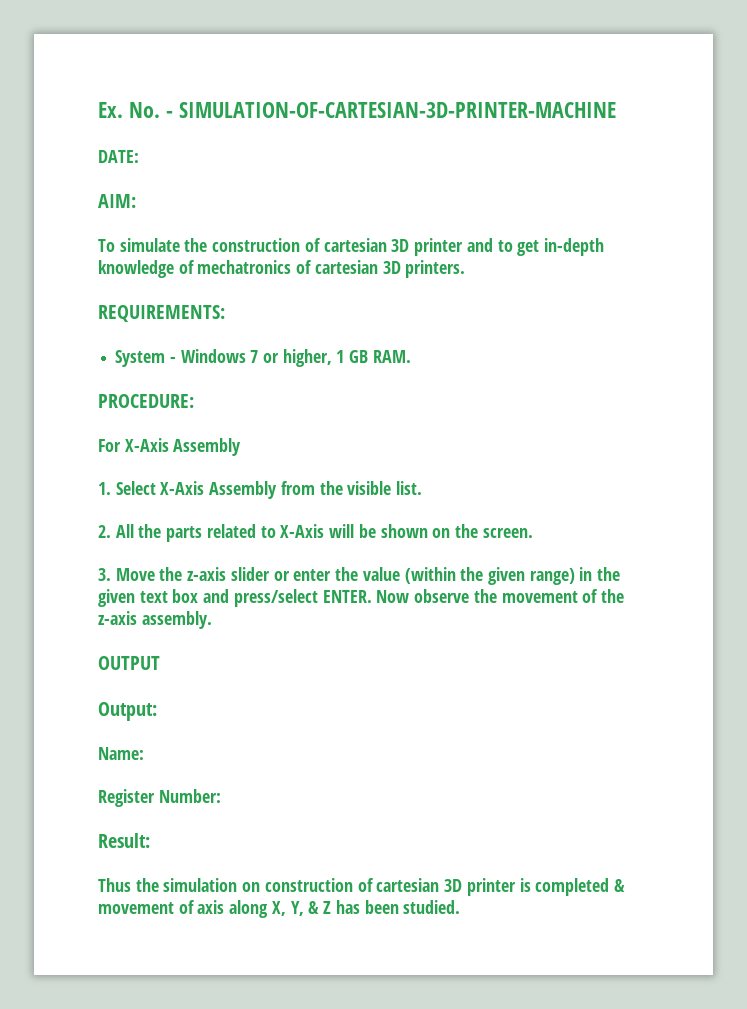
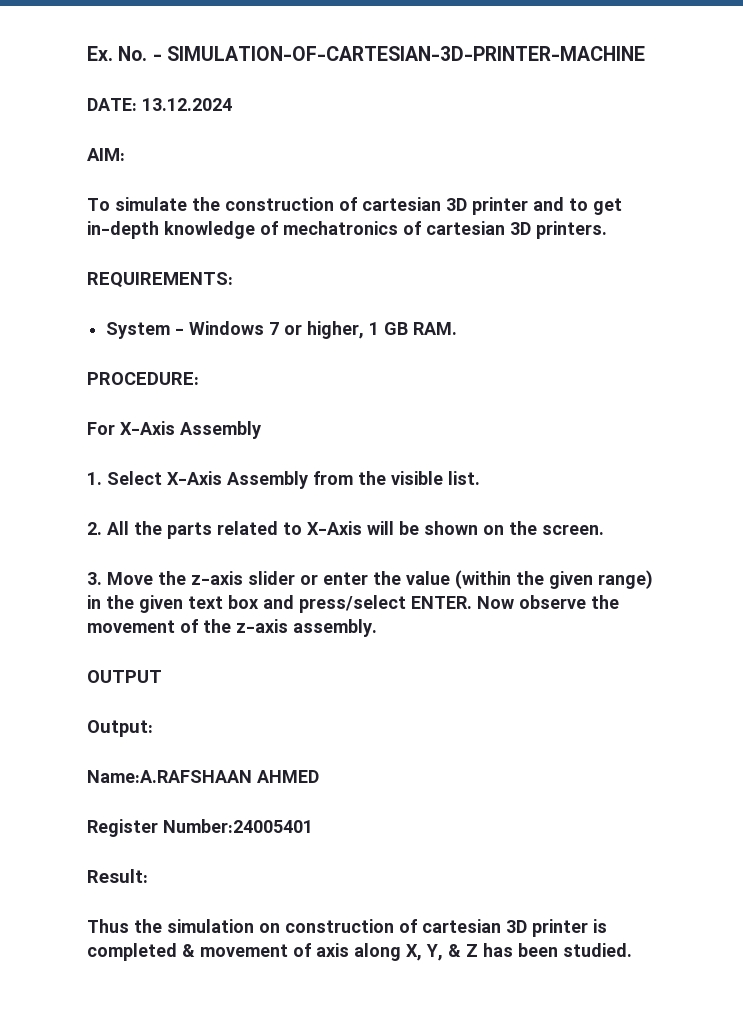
- DATE:
+ DATE: 13.12.2024
- Name:
+ Name:A.RAFSHAAN AHMED
- Register Number:
+ Register Number:24005401

